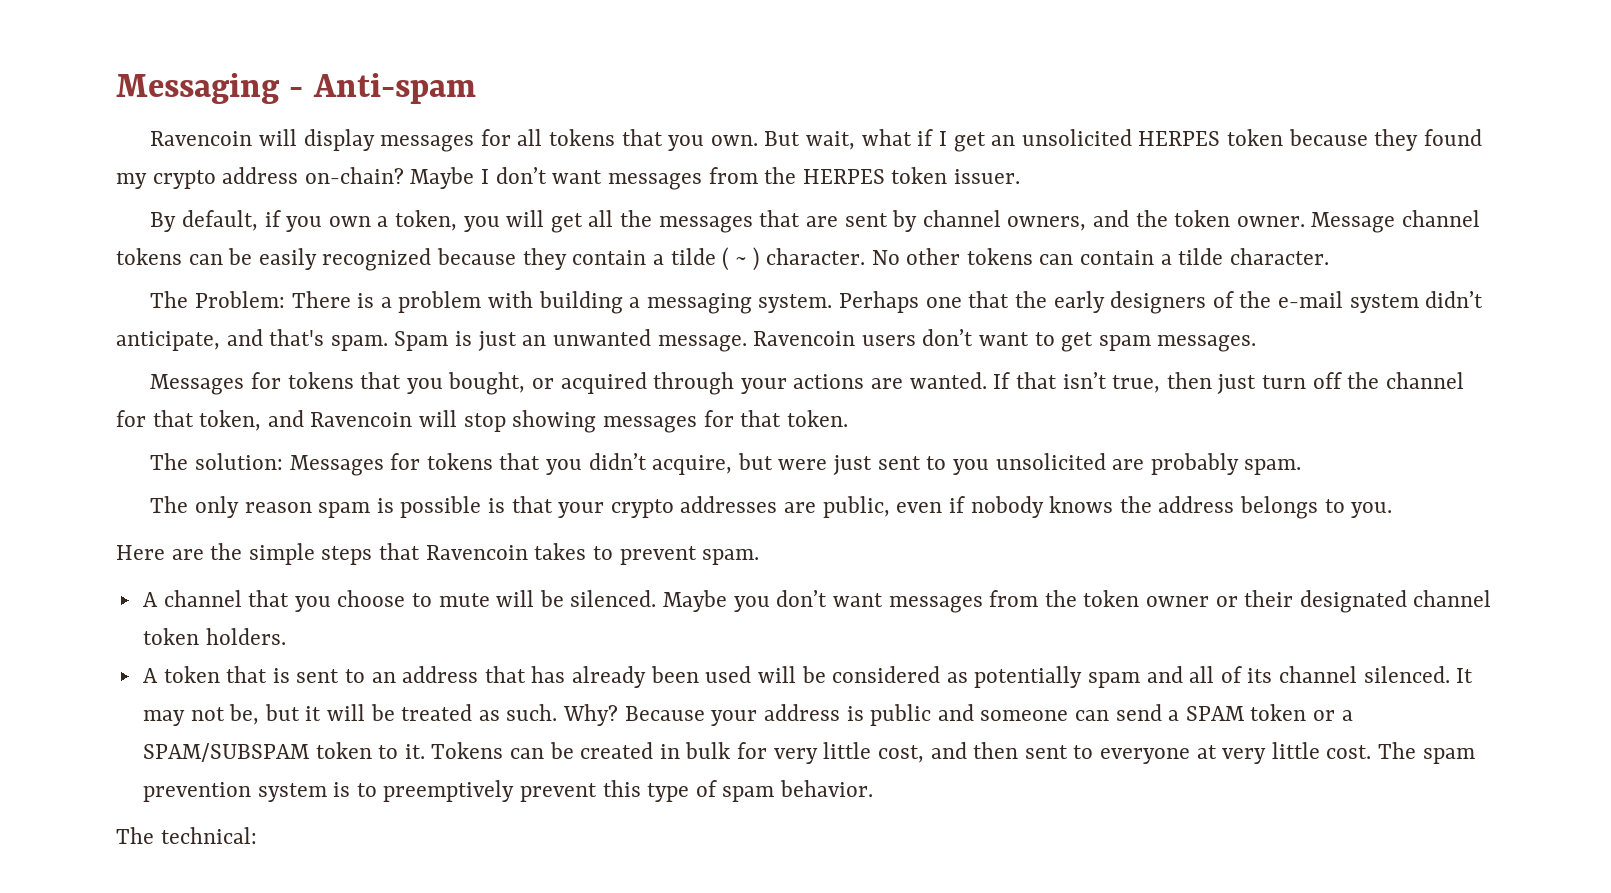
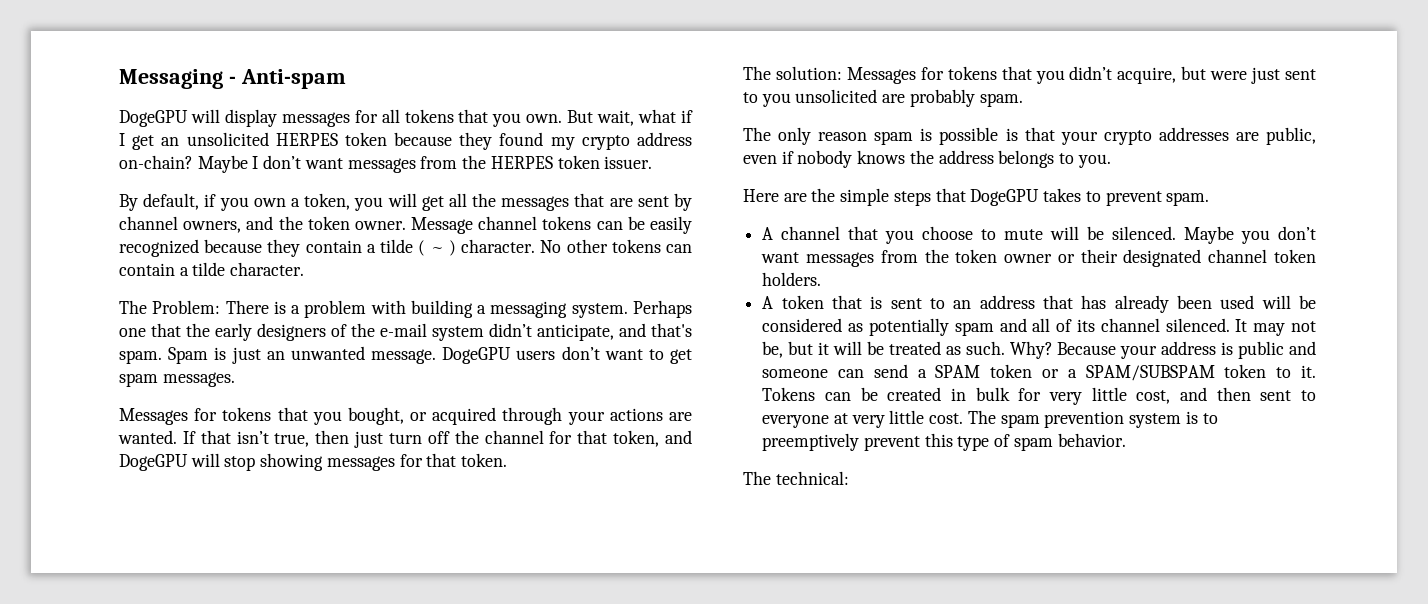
- Ravencoin will display messages for all tokens that you own.
+ DogeGPU will display messages for all tokens that you own.
- Ravencoin users don’t want to get spam messages.
+ DogeGPU users don’t want to get spam messages.
- If that isn’t true, then just turn off the channel for that token, and Ravencoin will stop showing messages for that token.
+ If that isn’t true, then just turn off the channel for that token, and DogeGPU will stop showing messages for that token.
- Here are the simple steps that Ravencoin takes to prevent spam.
+ Here are the simple steps that DogeGPU takes to prevent spam.

